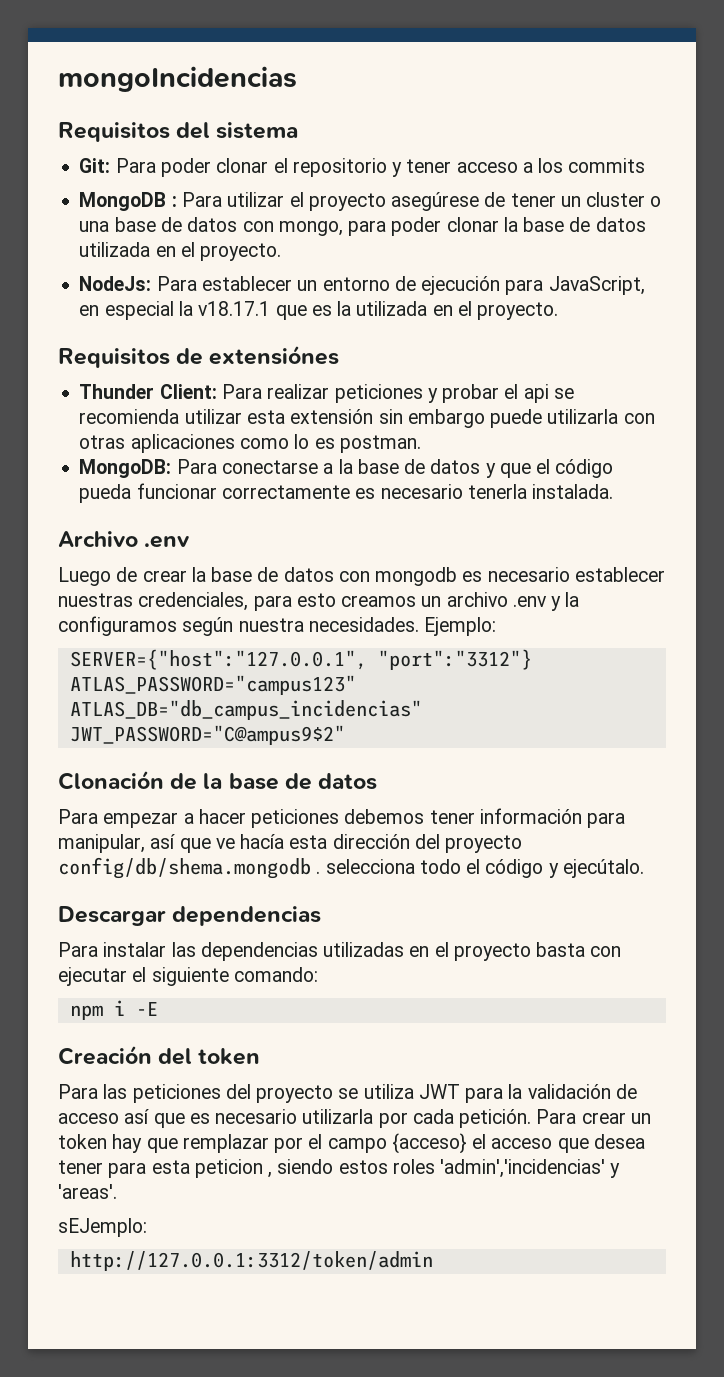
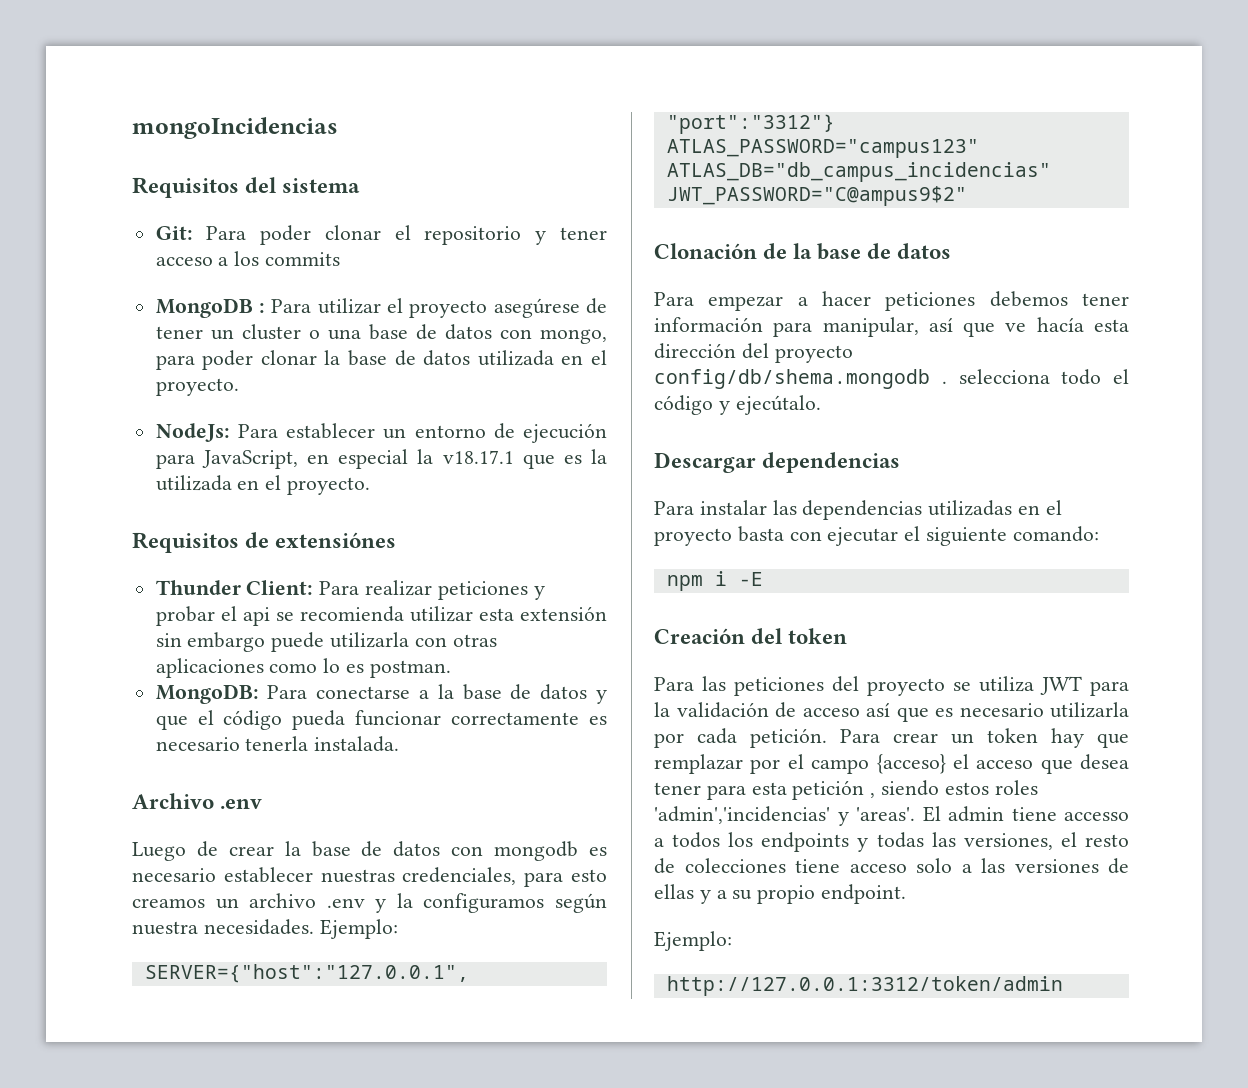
- Para crear un token hay que remplazar por el campo {acceso} el acceso que desea tener para esta peticion , siendo estos roles 'admin','incidencias' y 'areas'.
- sEJemplo:
+ Para crear un token hay que remplazar por el campo {acceso} el acceso que desea tener para esta petición , siendo estos roles 'admin','incidencias' y 'areas'. El admin tiene accesso a todos los endpoints y todas las versiones, el resto de colecciones tiene acceso solo a las versiones de ellas y a su propio endpoint.
+ Ejemplo:

